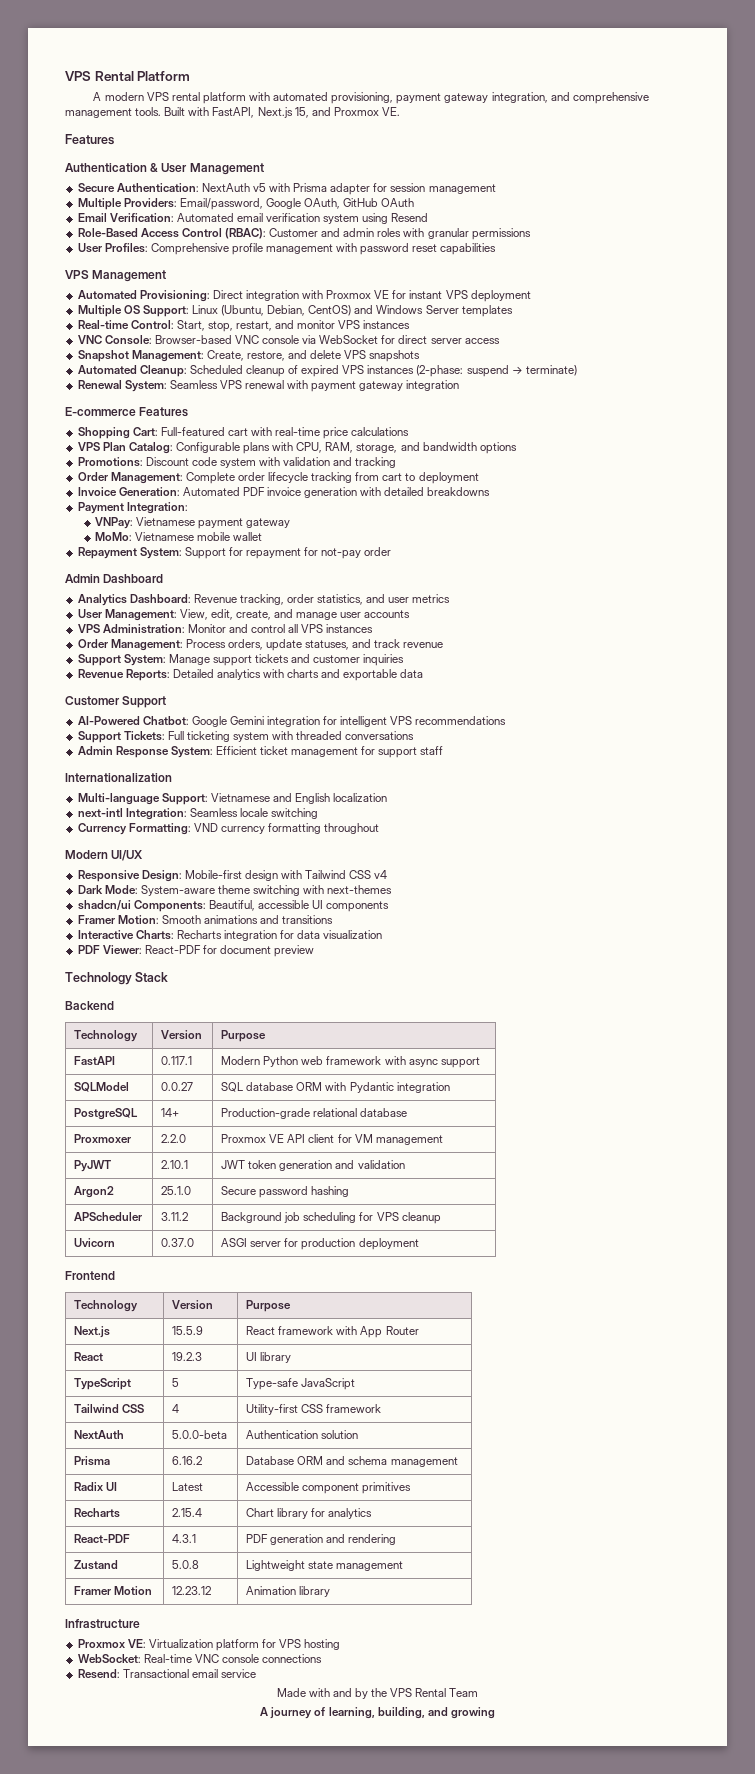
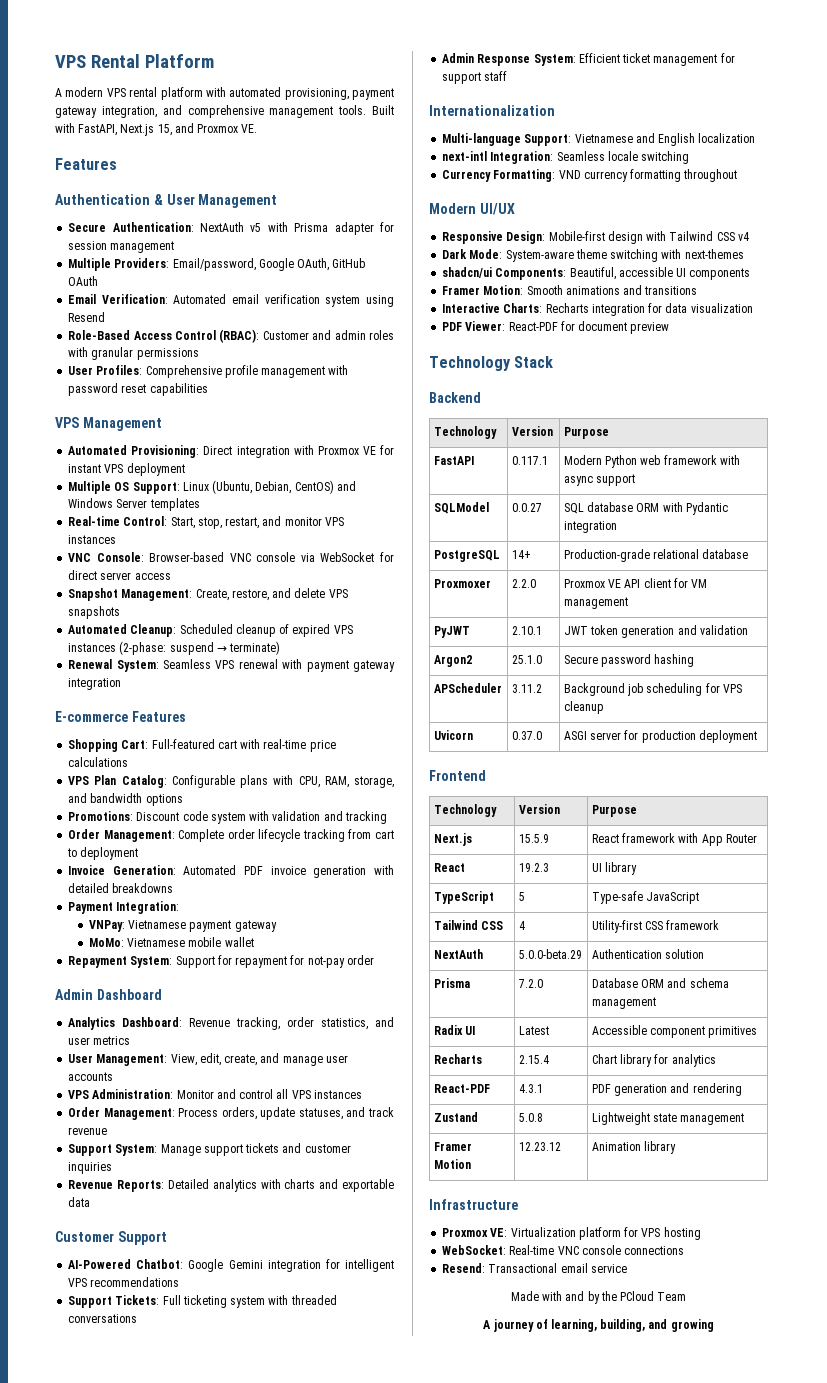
- NextAuth | 5.0.0-beta | Authentication solution
+ NextAuth | 5.0.0-beta.29 | Authentication solution
- Prisma | 6.16.2 | Database ORM and schema management
+ Prisma | 7.2.0 | Database ORM and schema management
- Made with and by the VPS Rental Team
+ Made with and by the PCloud Team

